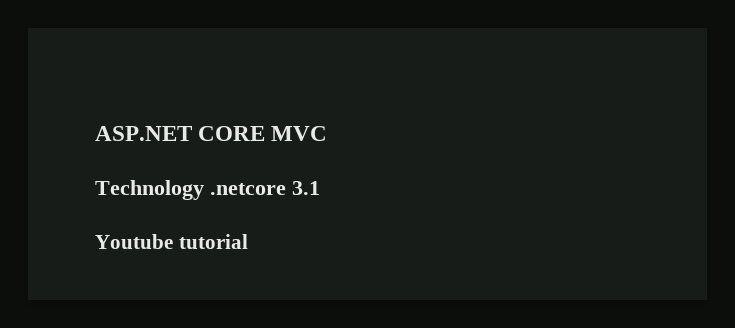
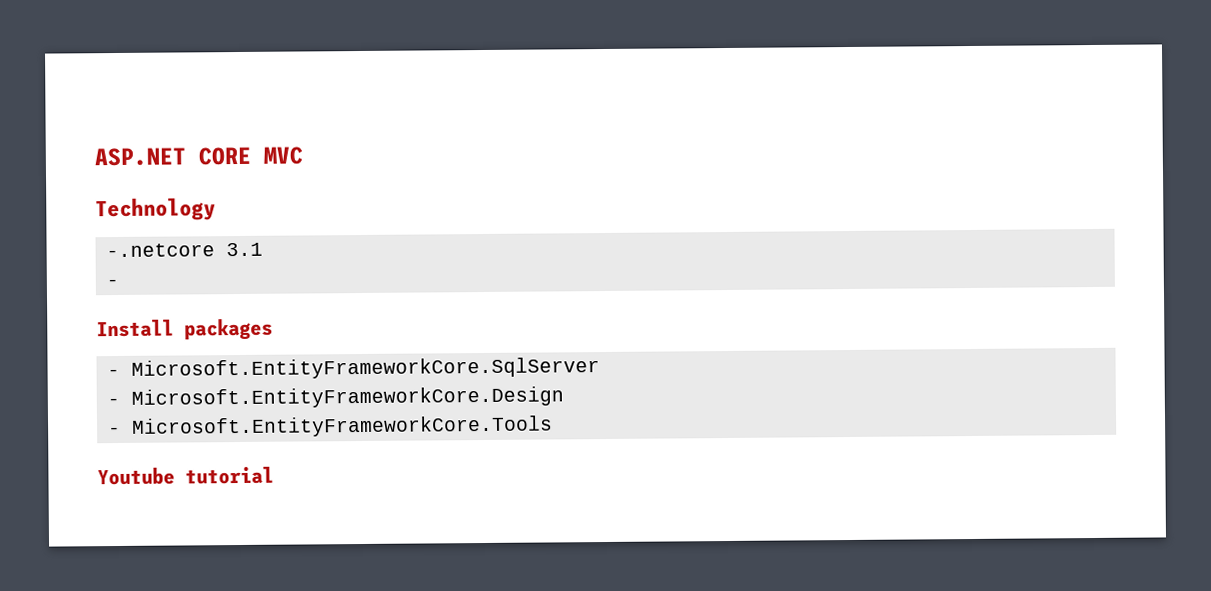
- Technology .netcore 3.1
+ Technology
+ -.netcore 3.1
+ -
+ Install packages
+ - Microsoft.EntityFrameworkCore.SqlServer
+ - Microsoft.EntityFrameworkCore.Design
+ - Microsoft.EntityFrameworkCore.Tools

